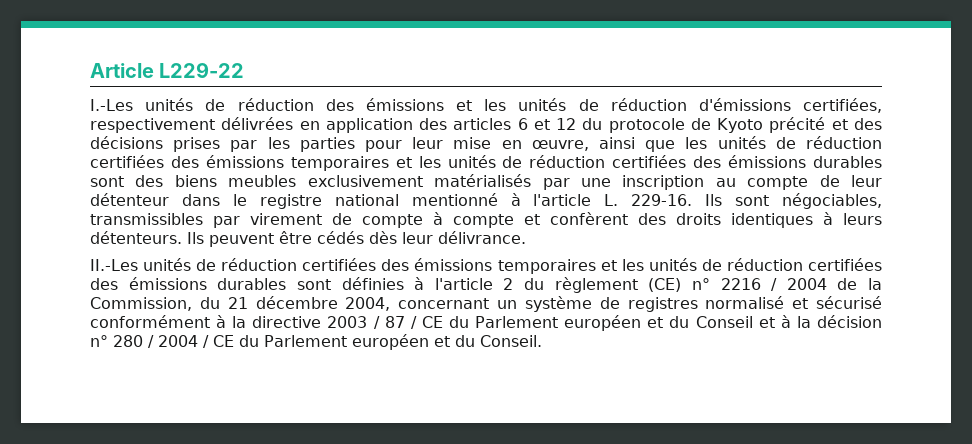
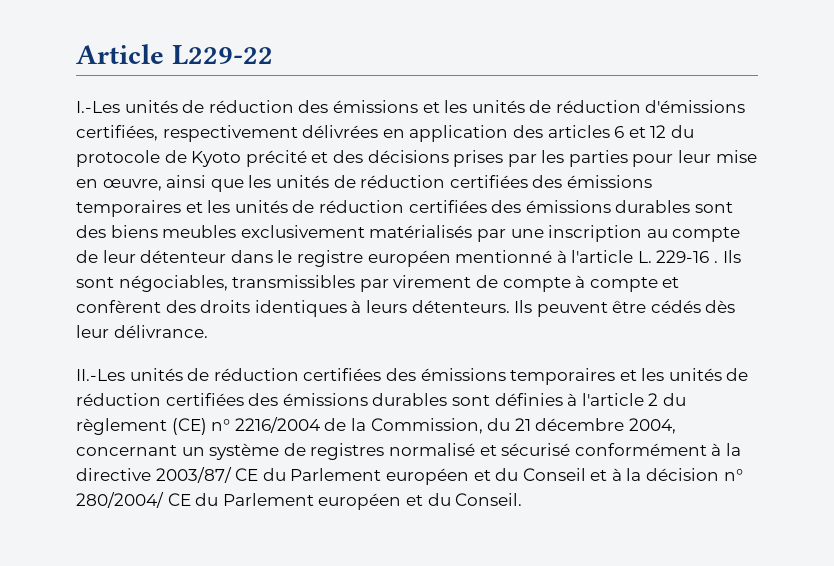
- I.-Les unités de réduction des émissions et les unités de réduction d'émissions certifiées, respectivement délivrées en application des articles 6 et 12 du protocole de Kyoto précité et des décisions prises par les parties pour leur mise en œuvre, ainsi que les unités de réduction certifiées des émissions temporaires et les unités de réduction certifiées des émissions durables sont des biens meubles exclusivement matérialisés par une inscription au compte de leur détenteur dans le registre national mentionné à l'article L. 229-16.
+ I.-Les unités de réduction des émissions et les unités de réduction d'émissions certifiées, respectivement délivrées en application des articles 6 et 12 du protocole de Kyoto précité et des décisions prises par les parties pour leur mise en œuvre, ainsi que les unités de réduction certifiées des émissions temporaires et les unités de réduction certifiées des émissions durables sont des biens meubles exclusivement matérialisés par une inscription au compte de leur détenteur dans le registre européen mentionné à l'article L. 229-16 .
- II.-Les unités de réduction certifiées des émissions temporaires et les unités de réduction certifiées des émissions durables sont définies à l'article 2 du règlement (CE) n° 2216 / 2004 de la Commission, du 21 décembre 2004, concernant un système de registres normalisé et sécurisé conformément à la directive 2003 / 87 / CE du Parlement européen et du Conseil et à la décision n° 280 / 2004 / CE du Parlement européen et du Conseil.
+ II.-Les unités de réduction certifiées des émissions temporaires et les unités de réduction certifiées des émissions durables sont définies à l'article 2 du règlement (CE) n° 2216/2004 de la Commission, du 21 décembre 2004, concernant un système de registres normalisé et sécurisé conformément à la directive 2003/87/ CE du Parlement européen et du Conseil et à la décision n° 280/2004/ CE du Parlement européen et du Conseil.

